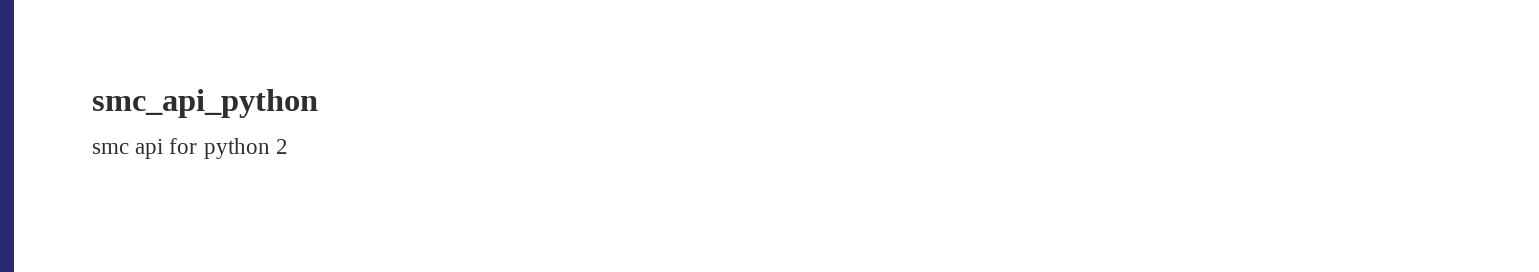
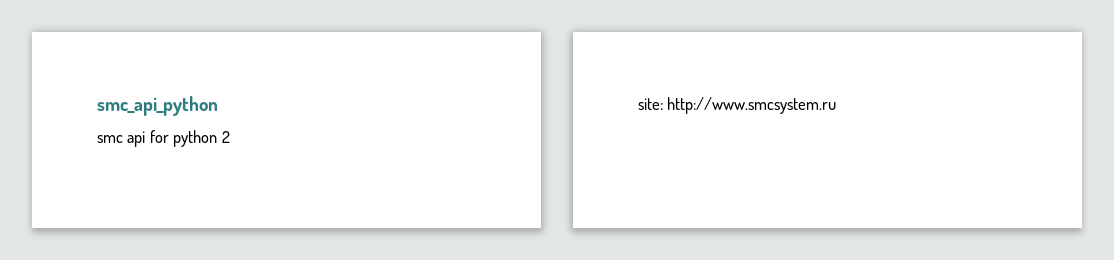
+ site: http://www.smcsystem.ru

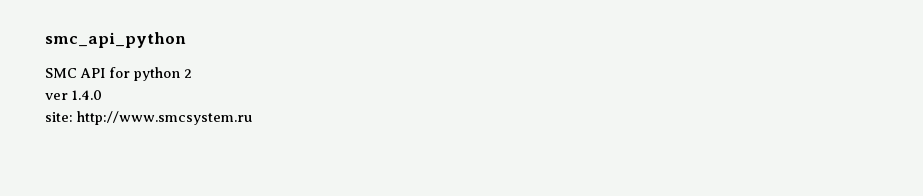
- smc api for python 2
+ SMC API for python 2
+ ver 1.4.0

